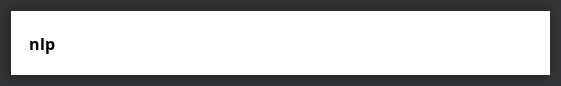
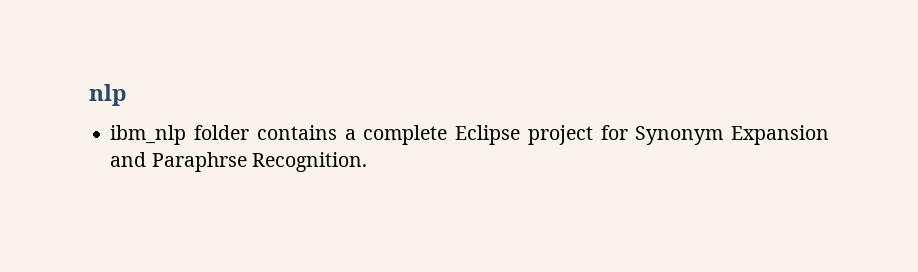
+ ibm_nlp folder contains a complete Eclipse project for Synonym Expansion and Paraphrse Recognition.

